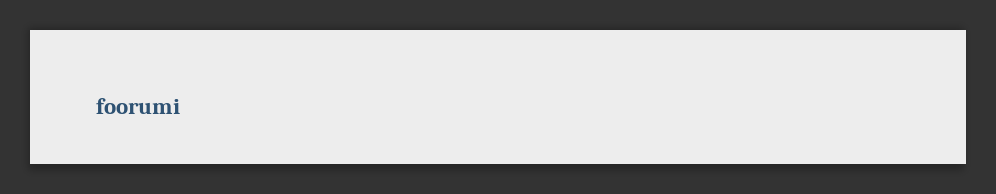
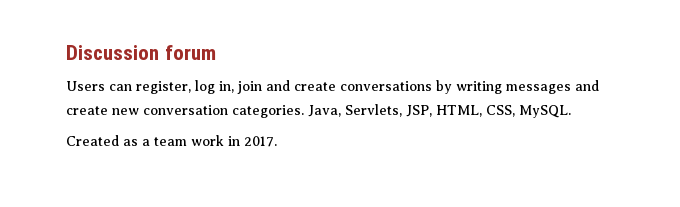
- foorumi
+ Discussion forum
+ Users can register, log in, join and create conversations by writing messages and create new conversation categories. Java, Servlets, JSP, HTML, CSS, MySQL.
+ Created as a team work in 2017.

